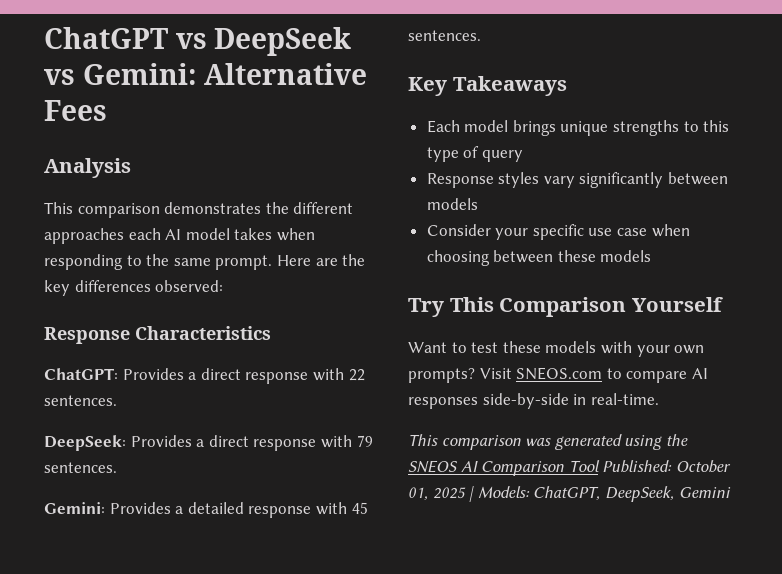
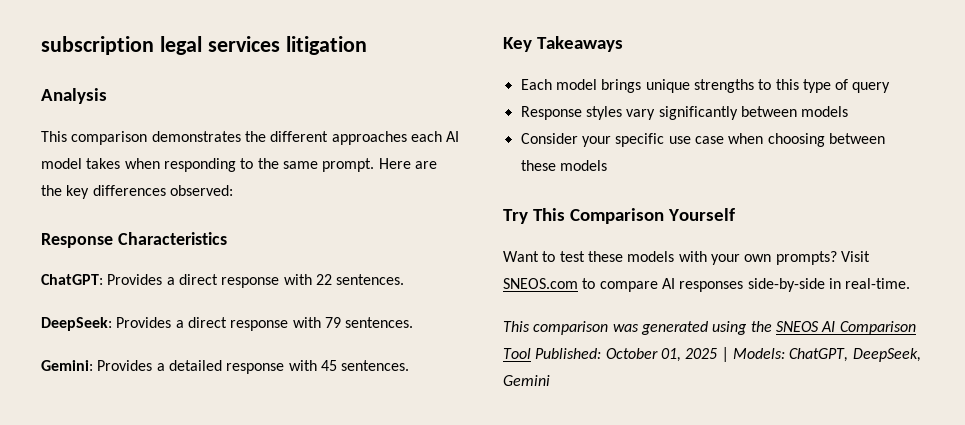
- ChatGPT vs DeepSeek vs Gemini: Alternative Fees
+ subscription legal services litigation

